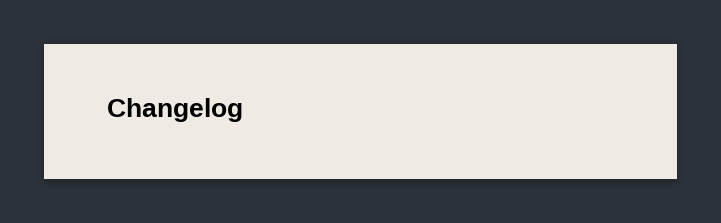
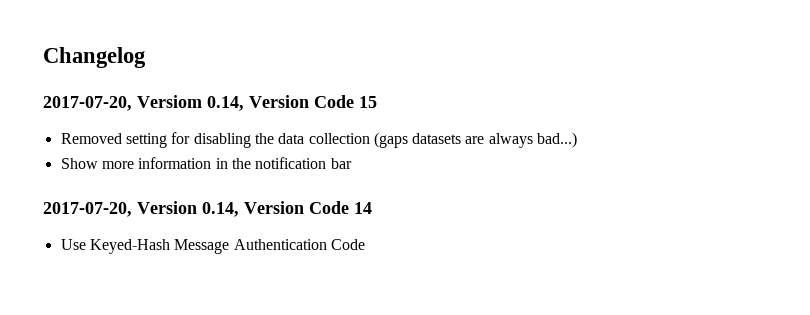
+ 2017-07-20, Versiom 0.14, Version Code 15
+ Removed setting for disabling the data collection (gaps datasets are always bad...)
+ Show more information in the notification bar
+ 2017-07-20, Version 0.14, Version Code 14
+ Use Keyed-Hash Message Authentication Code

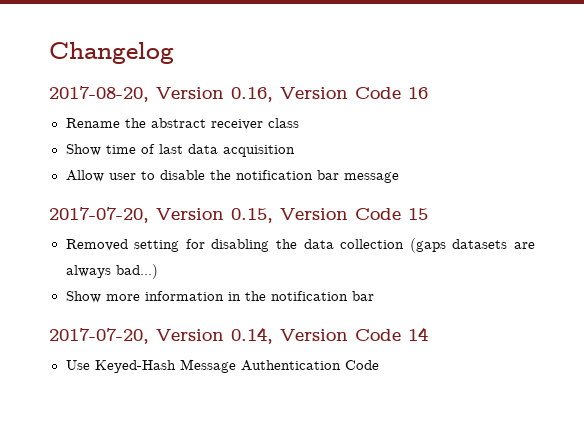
- 2017-07-20, Versiom 0.14, Version Code 15
+ 2017-08-20, Version 0.16, Version Code 16
+ Rename the abstract receiver class
+ Show time of last data acquisition
+ Allow user to disable the notification bar message
+ 2017-07-20, Version 0.15, Version Code 15

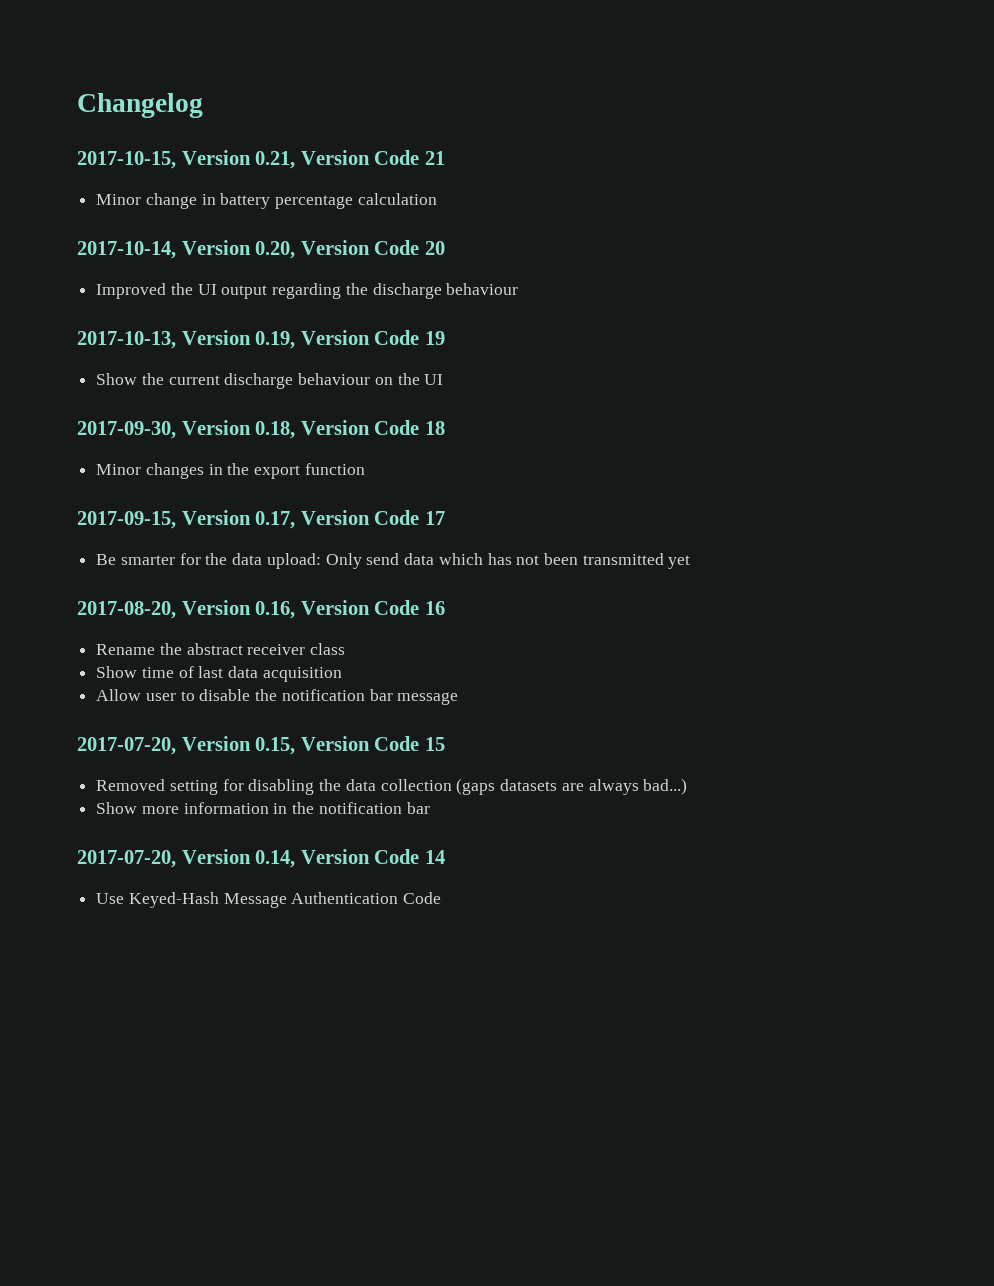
+ 2017-10-15, Version 0.21, Version Code 21
+ Minor change in battery percentage calculation
+ 2017-10-14, Version 0.20, Version Code 20
+ Improved the UI output regarding the discharge behaviour
+ 2017-10-13, Version 0.19, Version Code 19
+ Show the current discharge behaviour on the UI
+ 2017-09-30, Version 0.18, Version Code 18
+ Minor changes in the export function
+ 2017-09-15, Version 0.17, Version Code 17
+ Be smarter for the data upload: Only send data which has not been transmitted yet

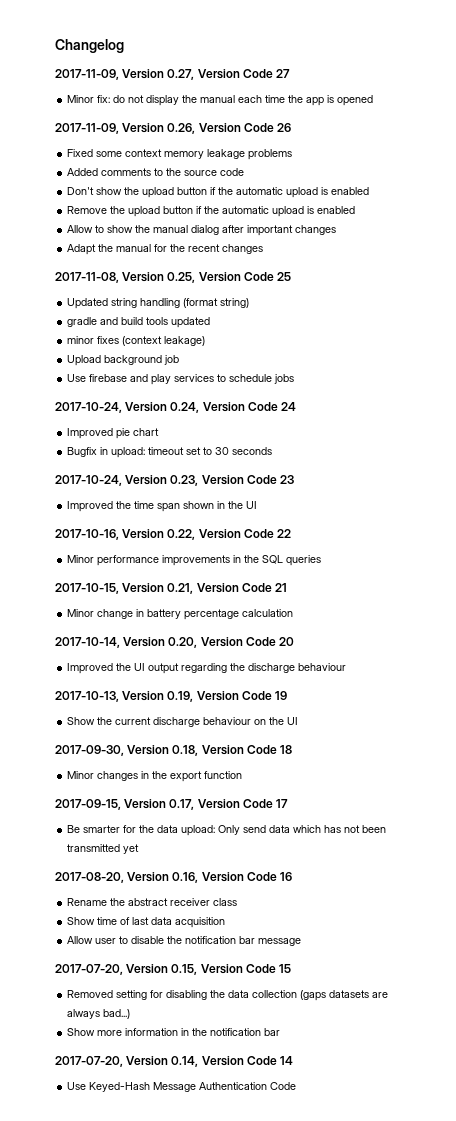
+ 2017-11-09, Version 0.27, Version Code 27
+ Minor fix: do not display the manual each time the app is opened
+ 2017-11-09, Version 0.26, Version Code 26
+ Fixed some context memory leakage problems
+ Added comments to the source code
+ Don't show the upload button if the automatic upload is enabled
+ Remove the upload button if the automatic upload is enabled
+ Allow to show the manual dialog after important changes
+ Adapt the manual for the recent changes
+ 2017-11-08, Version 0.25, Version Code 25
+ Updated string handling (format string)
+ gradle and build tools updated
+ minor fixes (context leakage)
+ Upload background job
+ Use firebase and play services to schedule jobs
+ 2017-10-24, Version 0.24, Version Code 24
+ Improved pie chart
+ Bugfix in upload: timeout set to 30 seconds
+ 2017-10-24, Version 0.23, Version Code 23
+ Improved the time span shown in the UI
+ 2017-10-16, Version 0.22, Version Code 22
+ Minor performance improvements in the SQL queries

